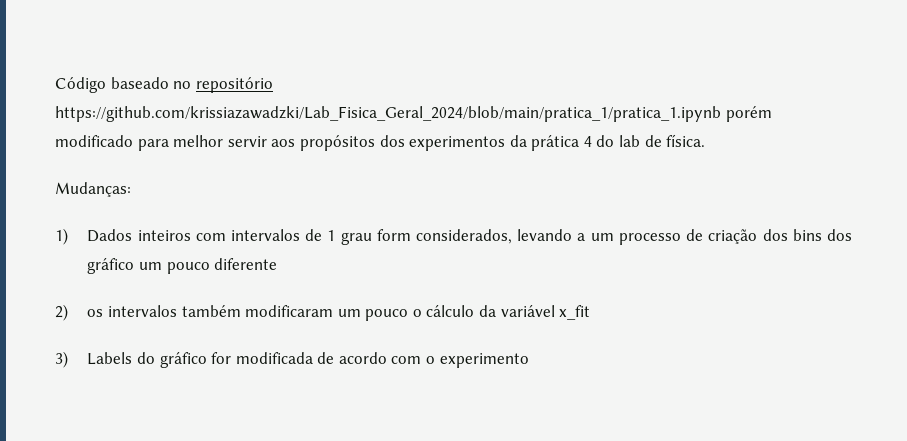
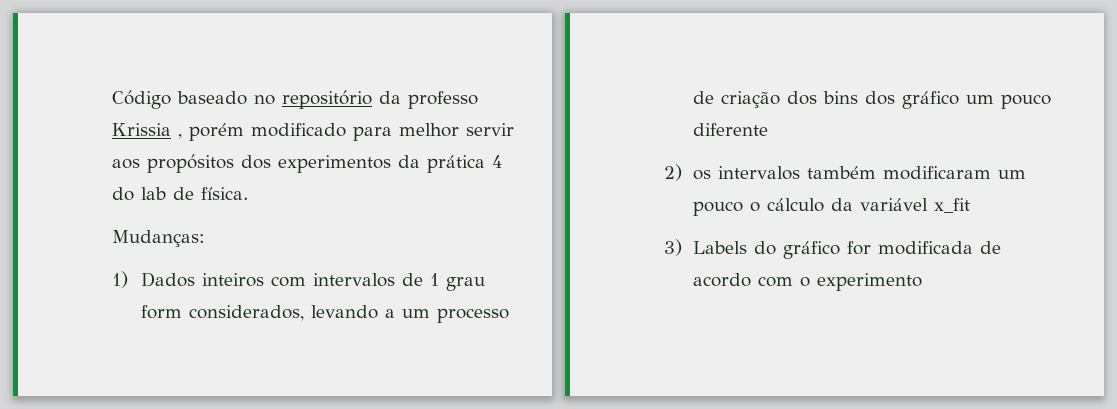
- Código baseado no repositório https://github.com/krissiazawadzki/Lab_Fisica_Geral_2024/blob/main/pratica_1/pratica_1.ipynb porém modificado para melhor servir aos propósitos dos experimentos da prática 4 do lab de física.
+ Código baseado no repositório da professo Krissia , porém modificado para melhor servir aos propósitos dos experimentos da prática 4 do lab de física.

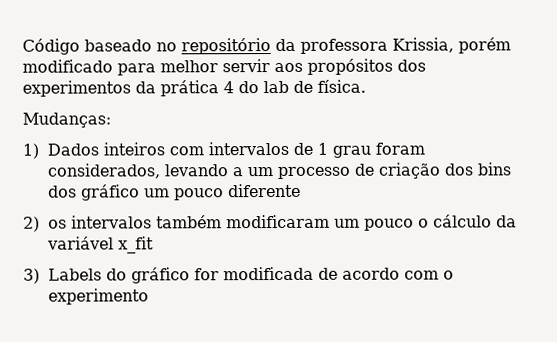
- Código baseado no repositório da professo Krissia , porém modificado para melhor servir aos propósitos dos experimentos da prática 4 do lab de física.
+ Código baseado no repositório da professora Krissia, porém modificado para melhor servir aos propósitos dos experimentos da prática 4 do lab de física.
- 1) Dados inteiros com intervalos de 1 grau form considerados, levando a um processo de criação dos bins dos gráfico um pouco diferente
+ 1) Dados inteiros com intervalos de 1 grau foram considerados, levando a um processo de criação dos bins dos gráfico um pouco diferente

